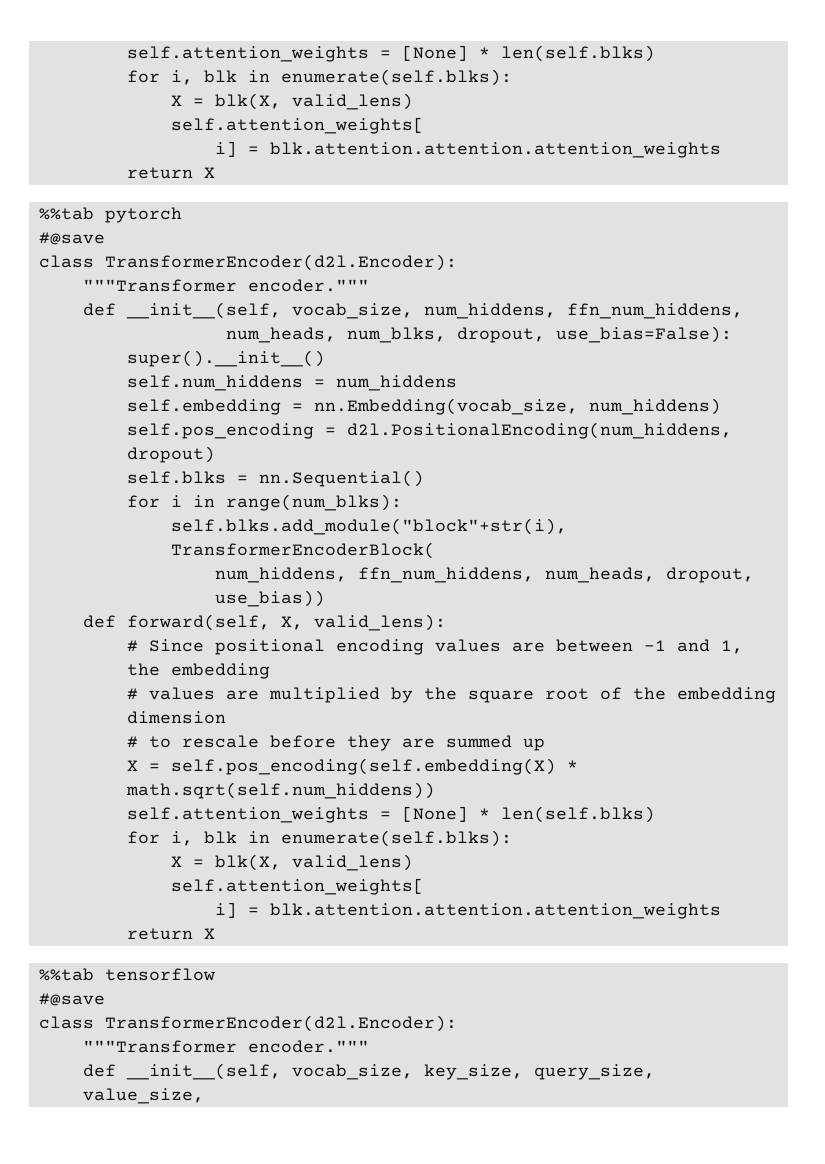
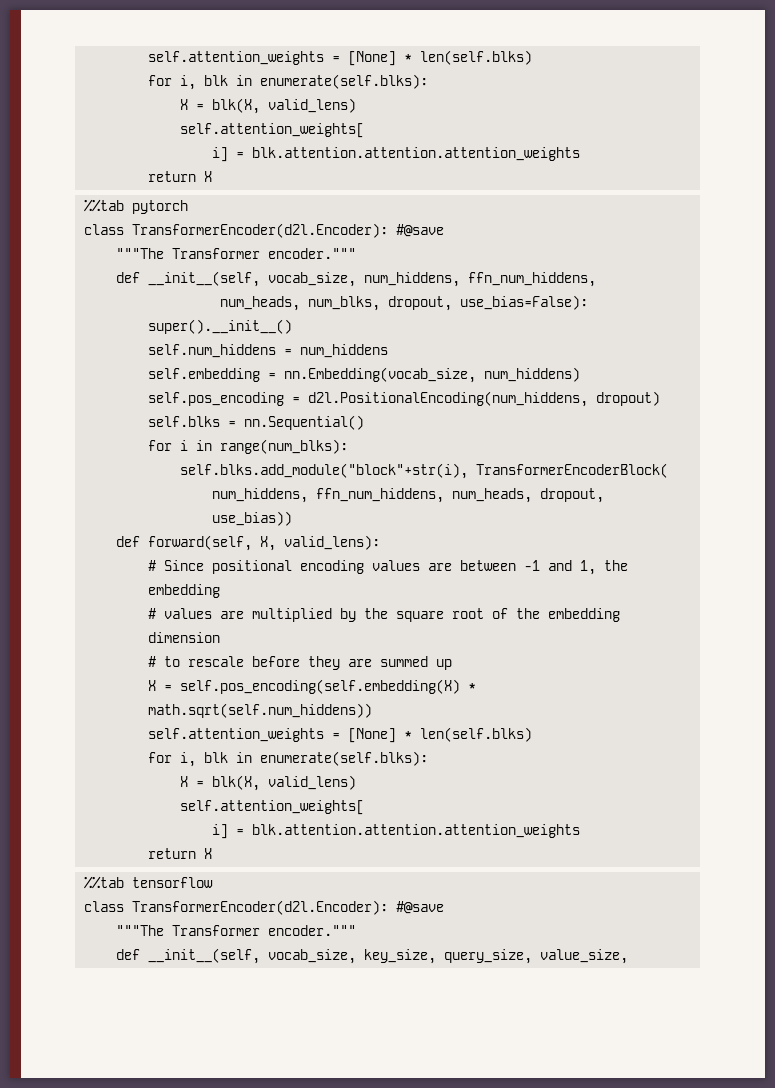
  %%tab pytorch
- #@save
- class TransformerEncoder(d2l.Encoder):
- """Transformer encoder."""
+ class TransformerEncoder(d2l.Encoder): #@save
+ """The Transformer encoder."""
  %%tab tensorflow
- #@save
- class TransformerEncoder(d2l.Encoder):
- """Transformer encoder."""
+ class TransformerEncoder(d2l.Encoder): #@save
+ """The Transformer encoder."""

